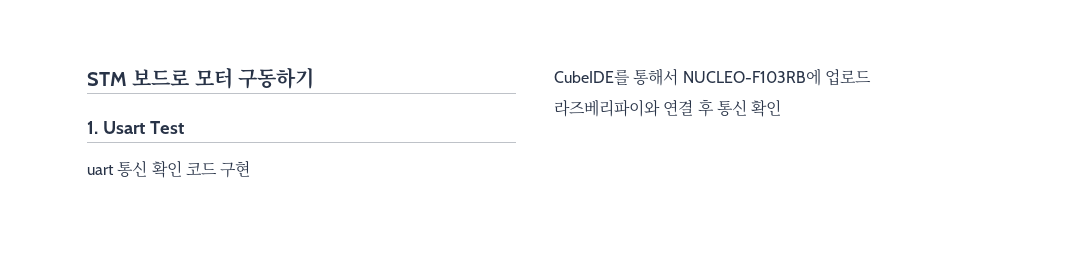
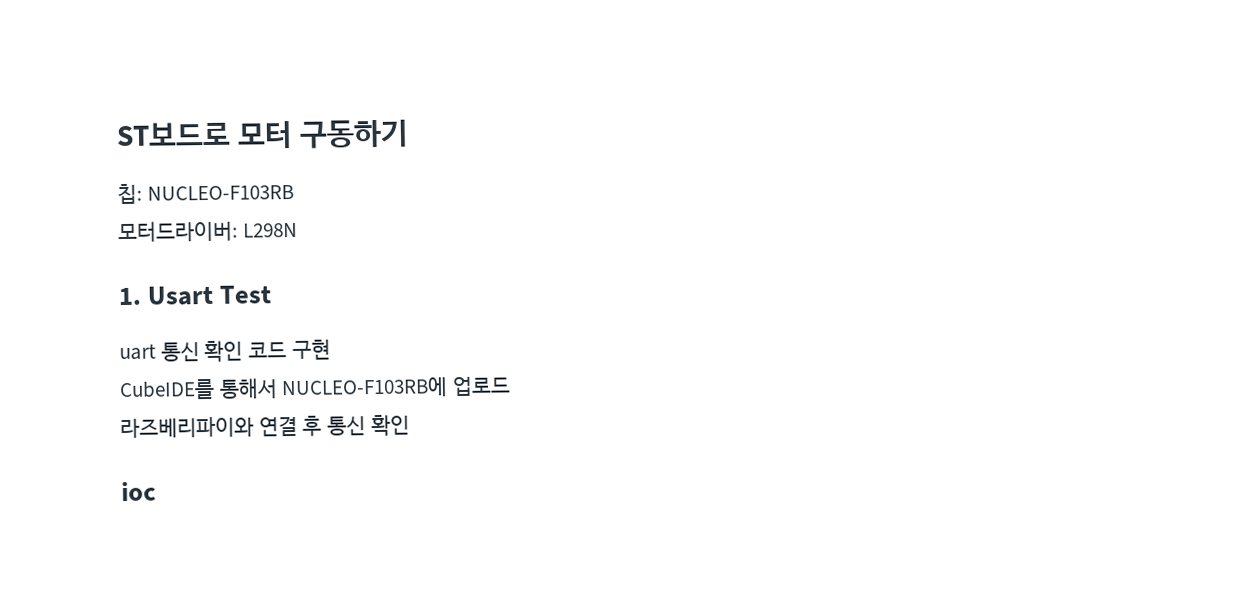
- STM 보드로 모터 구동하기
+ ST보드로 모터 구동하기
+ 칩: NUCLEO-F103RB
+ 모터드라이버: L298N
+ ioc

